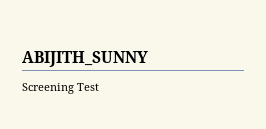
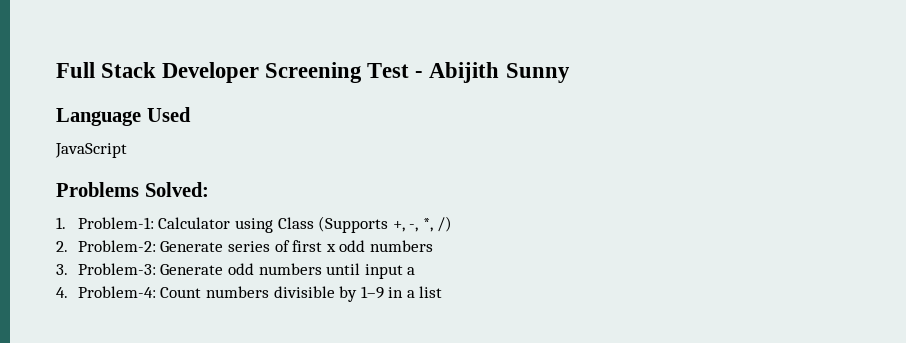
- ABIJITH_SUNNY
- Screening Test
+ Full Stack Developer Screening Test - Abijith Sunny
+ Language Used
+ JavaScript
+ Problems Solved:
+ 1. Problem-1: Calculator using Class (Supports +, -, *, /)
+ 2. Problem-2: Generate series of first x odd numbers
+ 3. Problem-3: Generate odd numbers until input a
+ 4. Problem-4: Count numbers divisible by 1–9 in a list

